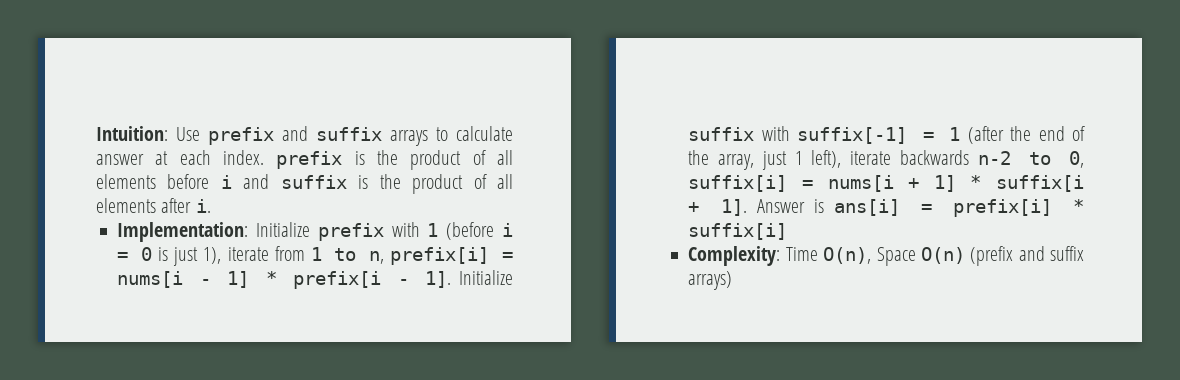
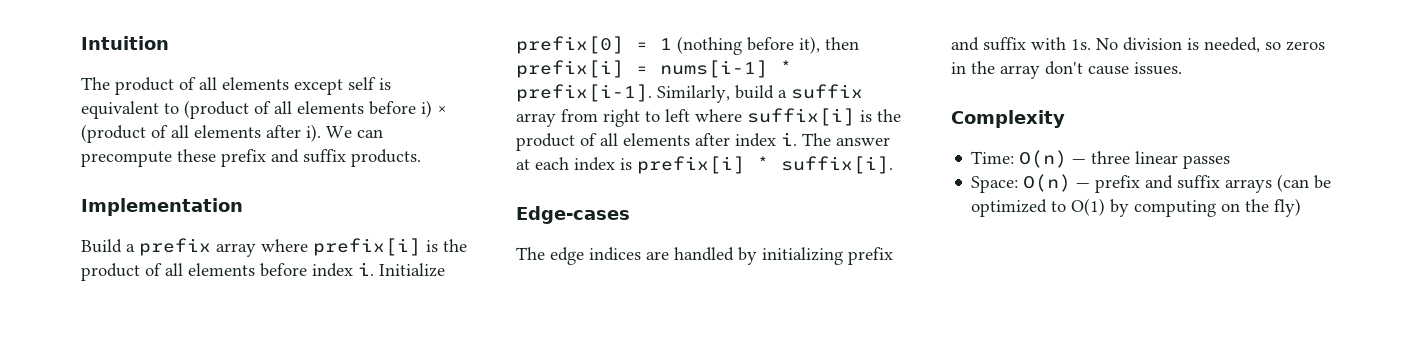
- Intuition: Use prefix and suffix arrays to calculate answer at each index. prefix is the product of all elements before i and suffix is the product of all elements after i.
- Implementation: Initialize prefix with 1 (before i = 0 is just 1), iterate from 1 to n, prefix[i] = nums[i - 1] * prefix[i - 1]. Initialize suffix with suffix[-1] = 1 (after the end of the array, just 1 left), iterate backwards n-2 to 0, suffix[i] = nums[i + 1] * suffix[i + 1]. Answer is ans[i] = prefix[i] * suffix[i]
- Complexity: Time O(n), Space O(n) (prefix and suffix arrays)
+ Intuition
+ The product of all elements except self is equivalent to (product of all elements before i) × (product of all elements after i). We can precompute these prefix and suffix products.
+ Implementation
+ Build a prefix array where prefix[i] is the product of all elements before index i. Initialize prefix[0] = 1 (nothing before it), then prefix[i] = nums[i-1] * prefix[i-1]. Similarly, build a suffix array from right to left where suffix[i] is the product of all elements after index i. The answer at each index is prefix[i] * suffix[i].
+ Edge-cases
+ The edge indices are handled by initializing prefix and suffix with 1s. No division is needed, so zeros in the array don't cause issues.
+ Complexity
+ Time: O(n) — three linear passes
+ Space: O(n) — prefix and suffix arrays (can be optimized to O(1) by computing on the fly)

